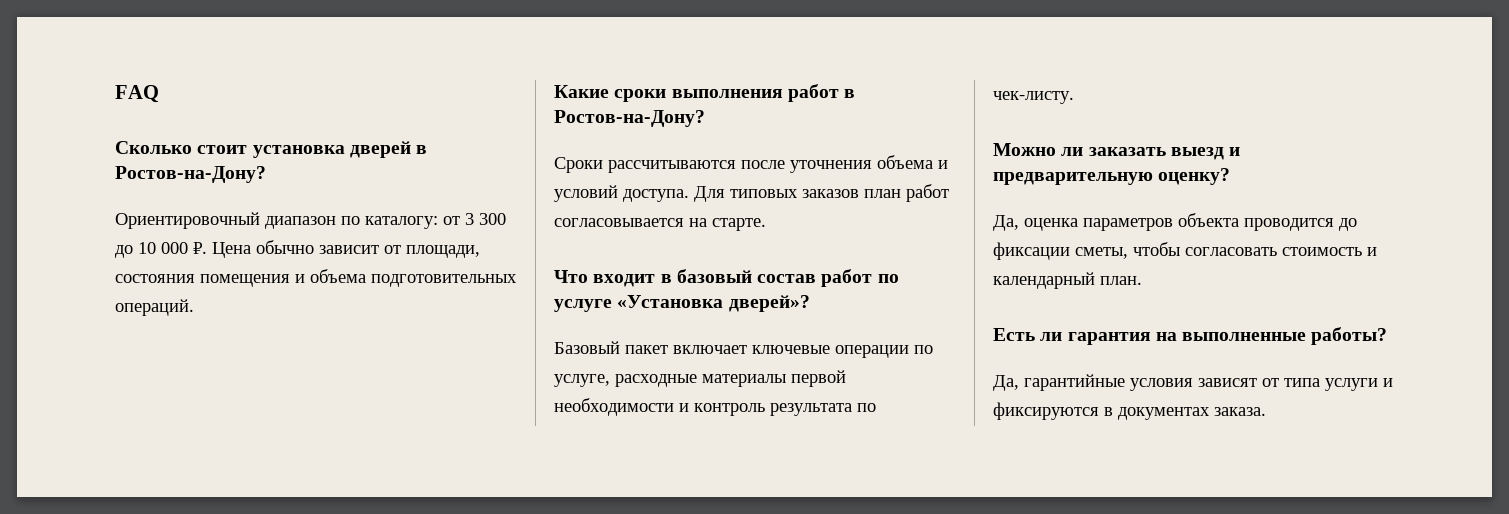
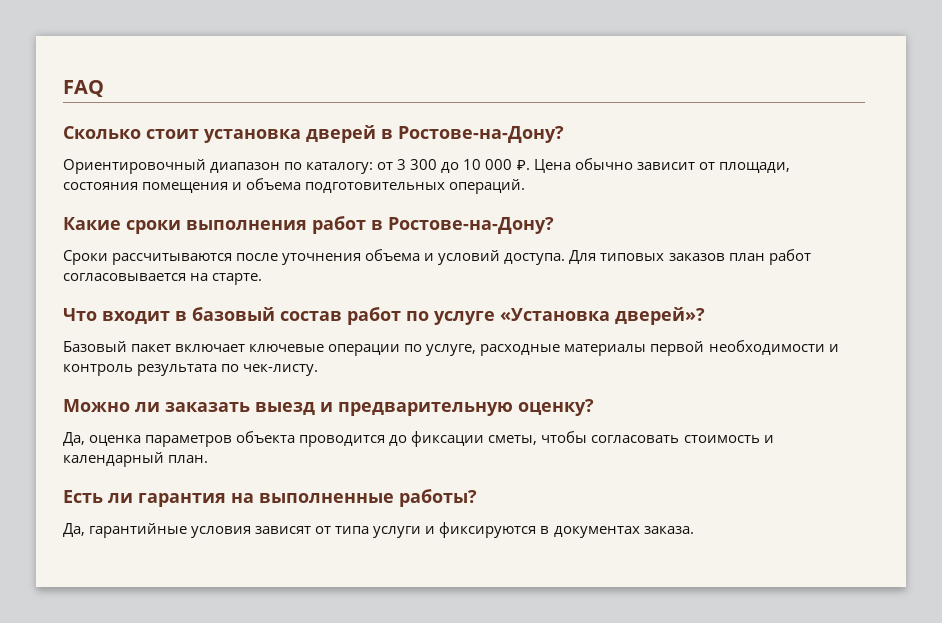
- Сколько стоит установка дверей в Ростов-на-Дону?
+ Сколько стоит установка дверей в Ростове-на-Дону?
- Какие сроки выполнения работ в Ростов-на-Дону?
+ Какие сроки выполнения работ в Ростове-на-Дону?

